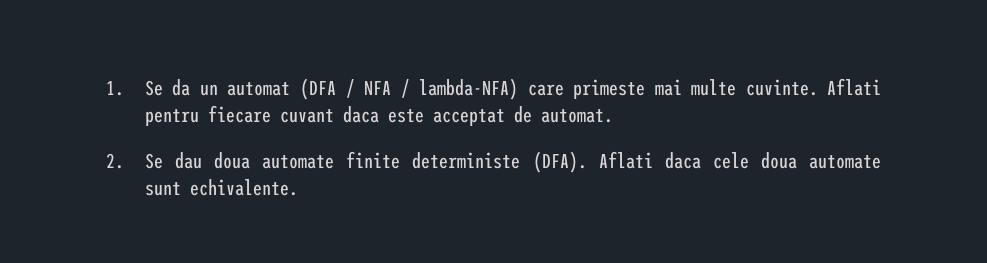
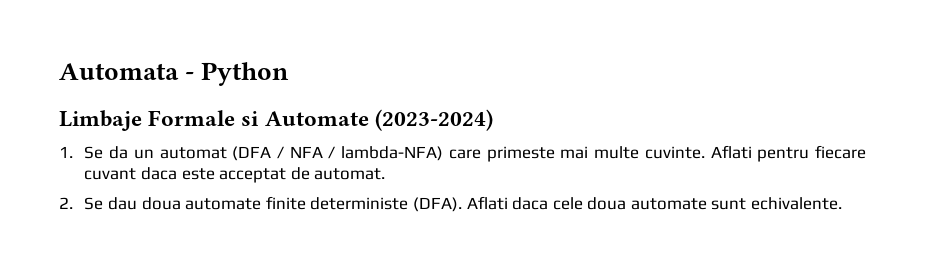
+ Automata - Python
+ Limbaje Formale si Automate (2023-2024)

